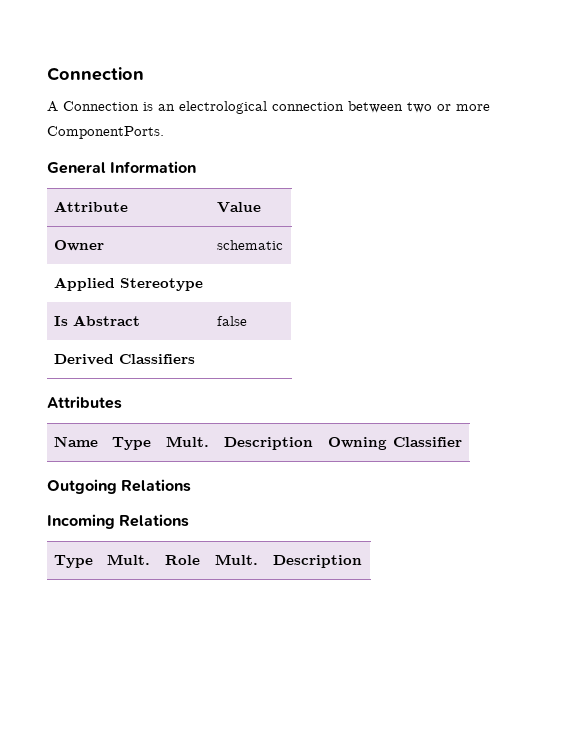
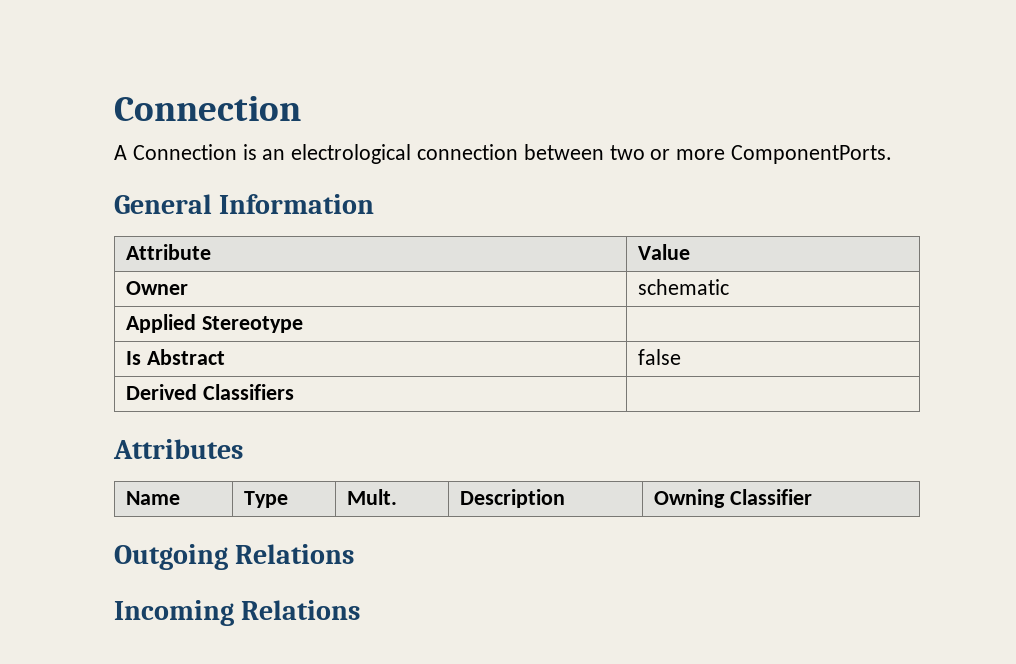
- Type | Mult. | Role | Mult. | Description

